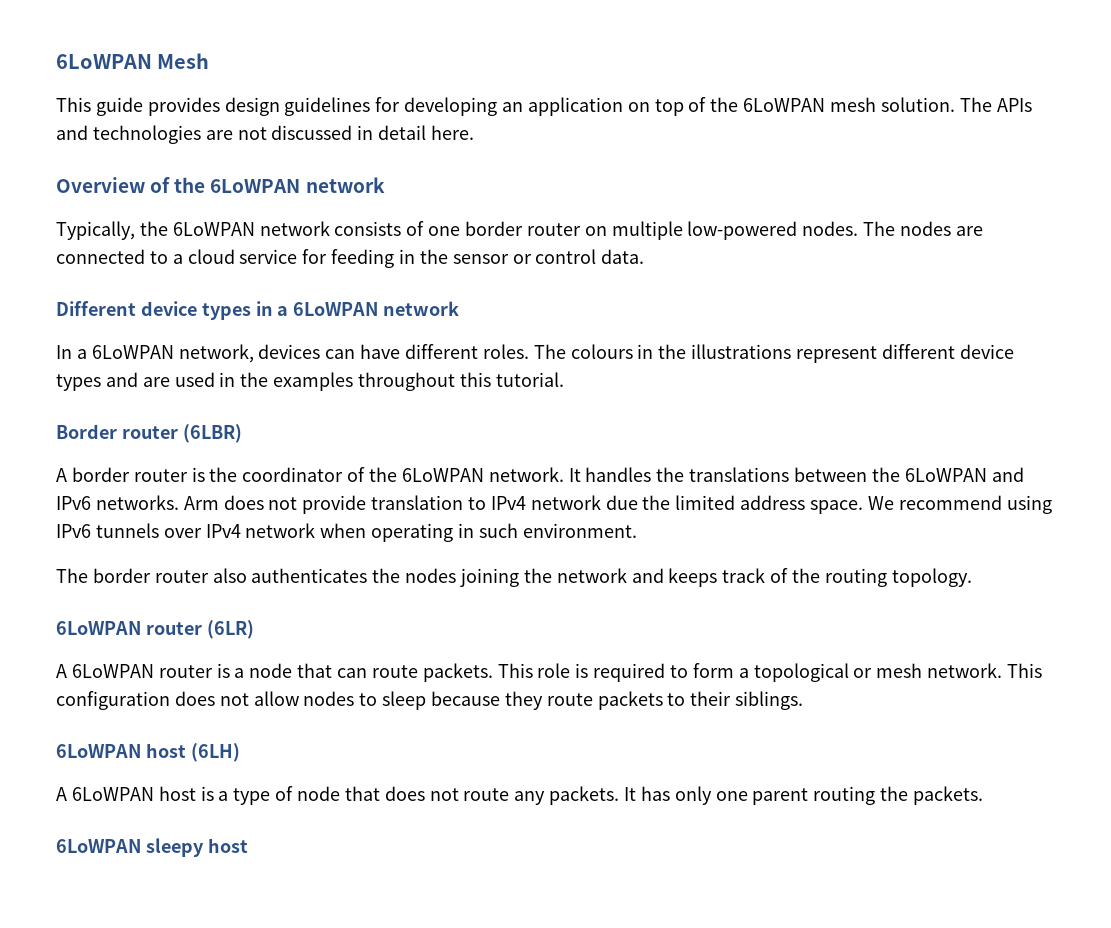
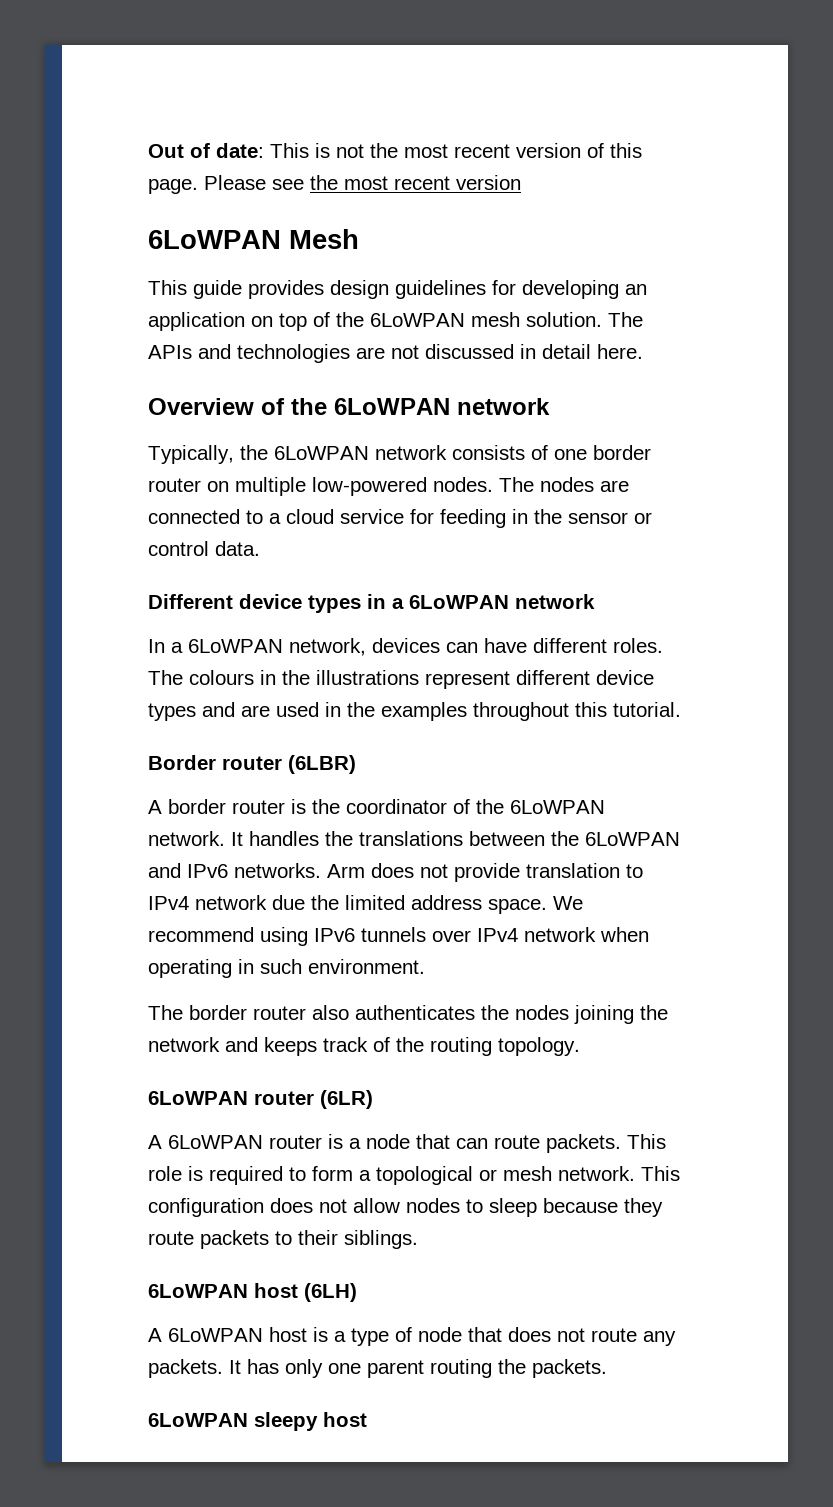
+ Out of date: This is not the most recent version of this page. Please see the most recent version

